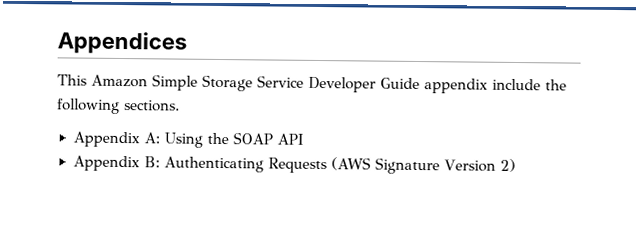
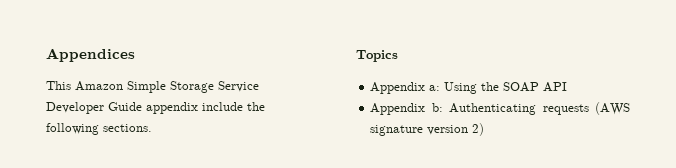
- Appendix A: Using the SOAP API
+ Topics
+ Appendix a: Using the SOAP API
- Appendix B: Authenticating Requests (AWS Signature Version 2)
+ Appendix b: Authenticating requests (AWS signature version 2)

